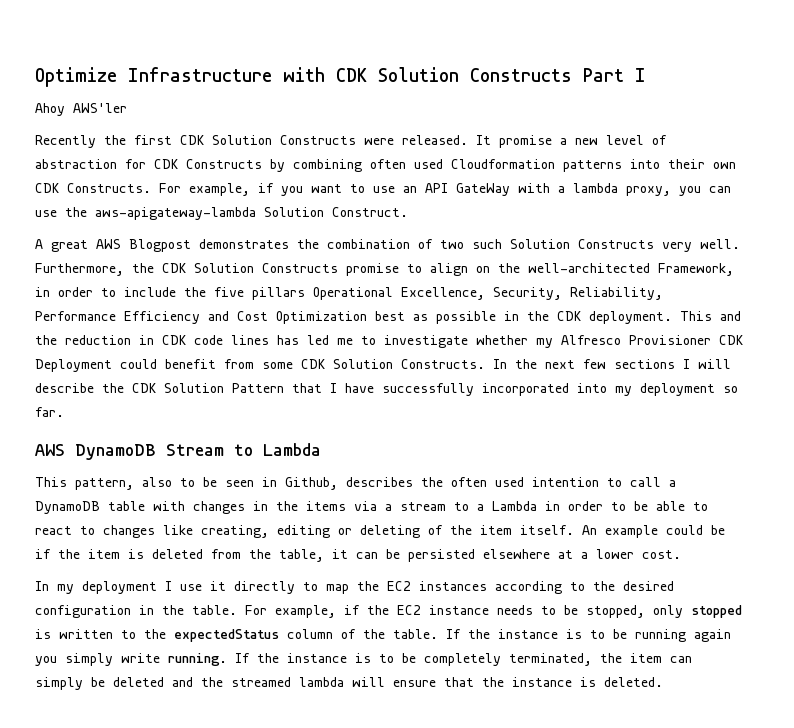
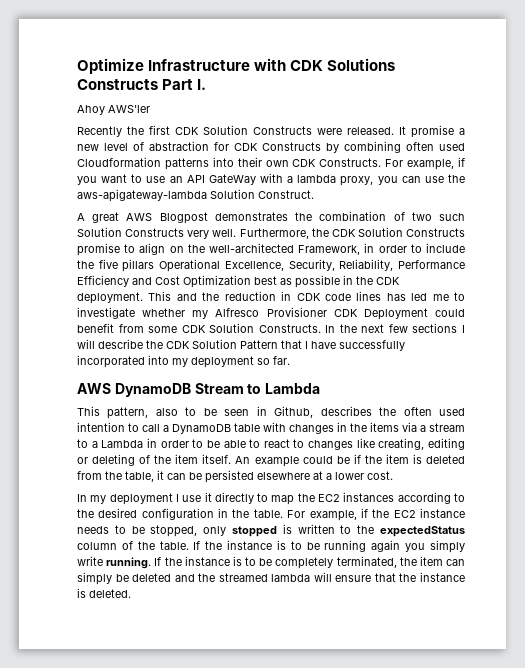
- Optimize Infrastructure with CDK Solution Constructs Part I
+ Optimize Infrastructure with CDK Solutions Constructs Part I.

